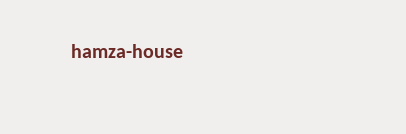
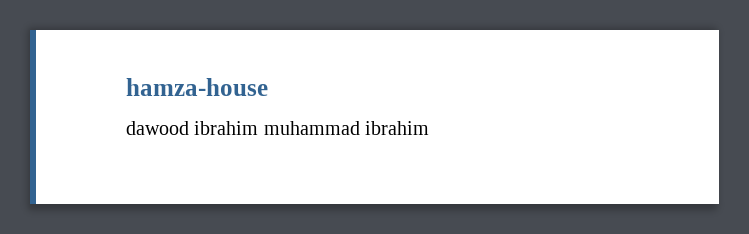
+ dawood ibrahim muhammad ibrahim

